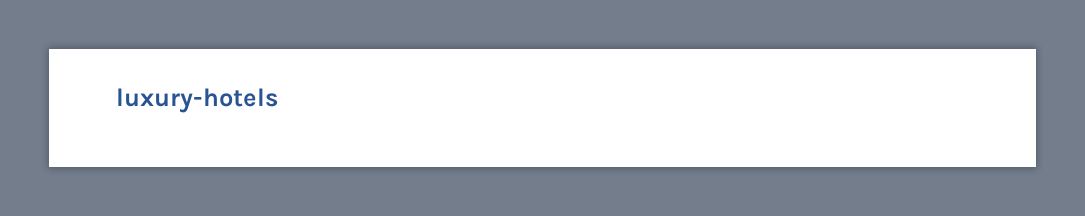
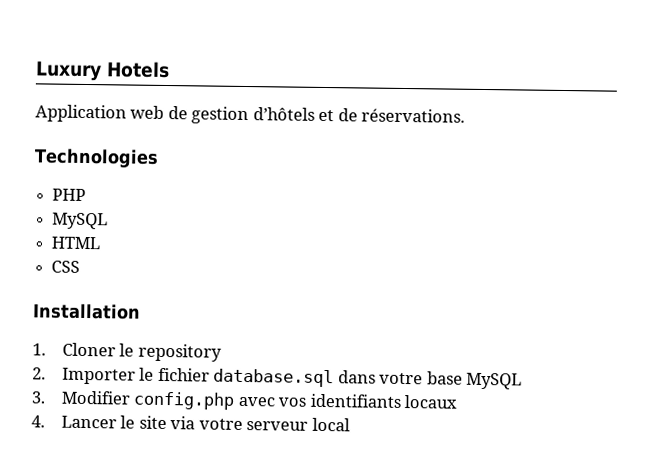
- luxury-hotels
+ Luxury Hotels
+ Application web de gestion d’hôtels et de réservations.
+ Technologies
+ PHP
+ MySQL
+ HTML
+ CSS
+ Installation
+ 1. Cloner le repository
+ 2. Importer le fichier database.sql dans votre base MySQL
+ 3. Modifier config.php avec vos identifiants locaux
+ 4. Lancer le site via votre serveur local

